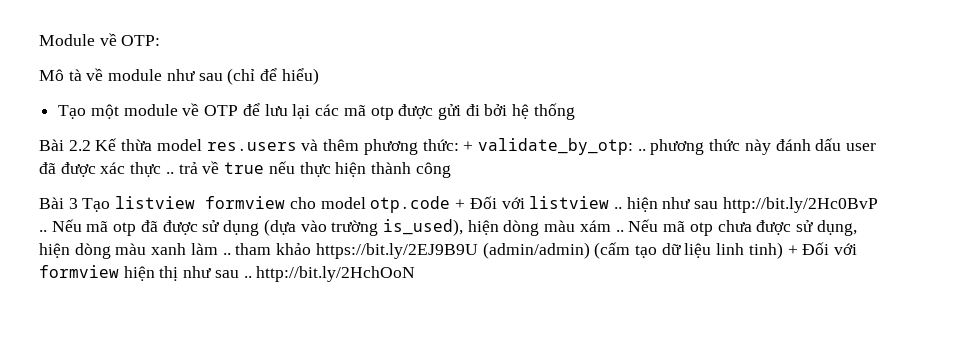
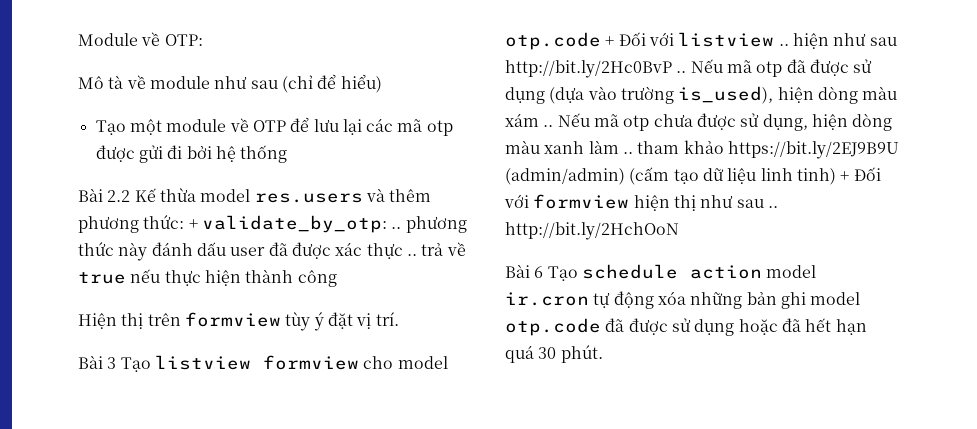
+ Hiện thị trên formview tùy ý đặt vị trí.
+ Bài 6 Tạo schedule action model ir.cron tự động xóa những bản ghi model otp.code đã được sử dụng hoặc đã hết hạn quá 30 phút.

